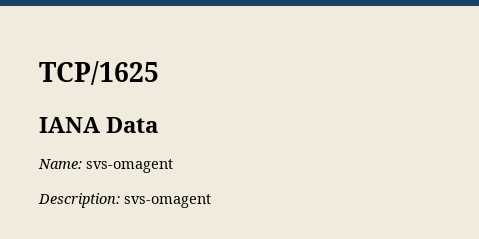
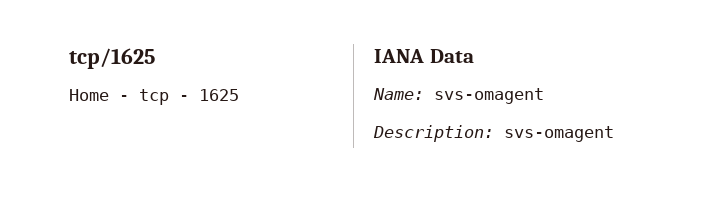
- TCP/1625
+ tcp/1625
+ Home - tcp - 1625

